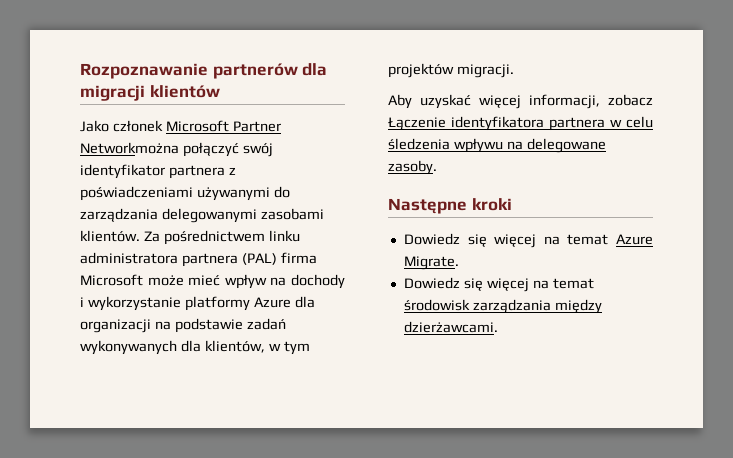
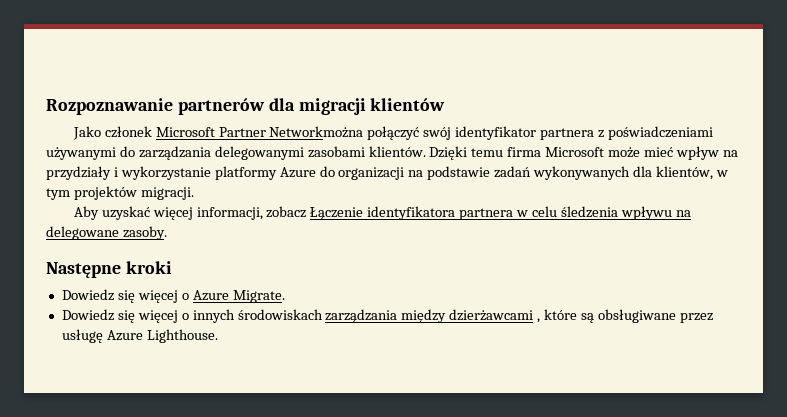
- Za pośrednictwem linku administratora partnera (PAL) firma Microsoft może mieć wpływ na dochody i wykorzystanie platformy Azure dla organizacji na podstawie zadań wykonywanych dla klientów, w tym projektów migracji.
+ Dzięki temu firma Microsoft może mieć wpływ na przydziały i wykorzystanie platformy Azure do organizacji na podstawie zadań wykonywanych dla klientów, w tym projektów migracji.
- Dowiedz się więcej na temat Azure Migrate.
+ Dowiedz się więcej o Azure Migrate.
- Dowiedz się więcej na temat środowisk zarządzania między dzierżawcami.
+ Dowiedz się więcej o innych środowiskach zarządzania między dzierżawcami , które są obsługiwane przez usługę Azure Lighthouse.

